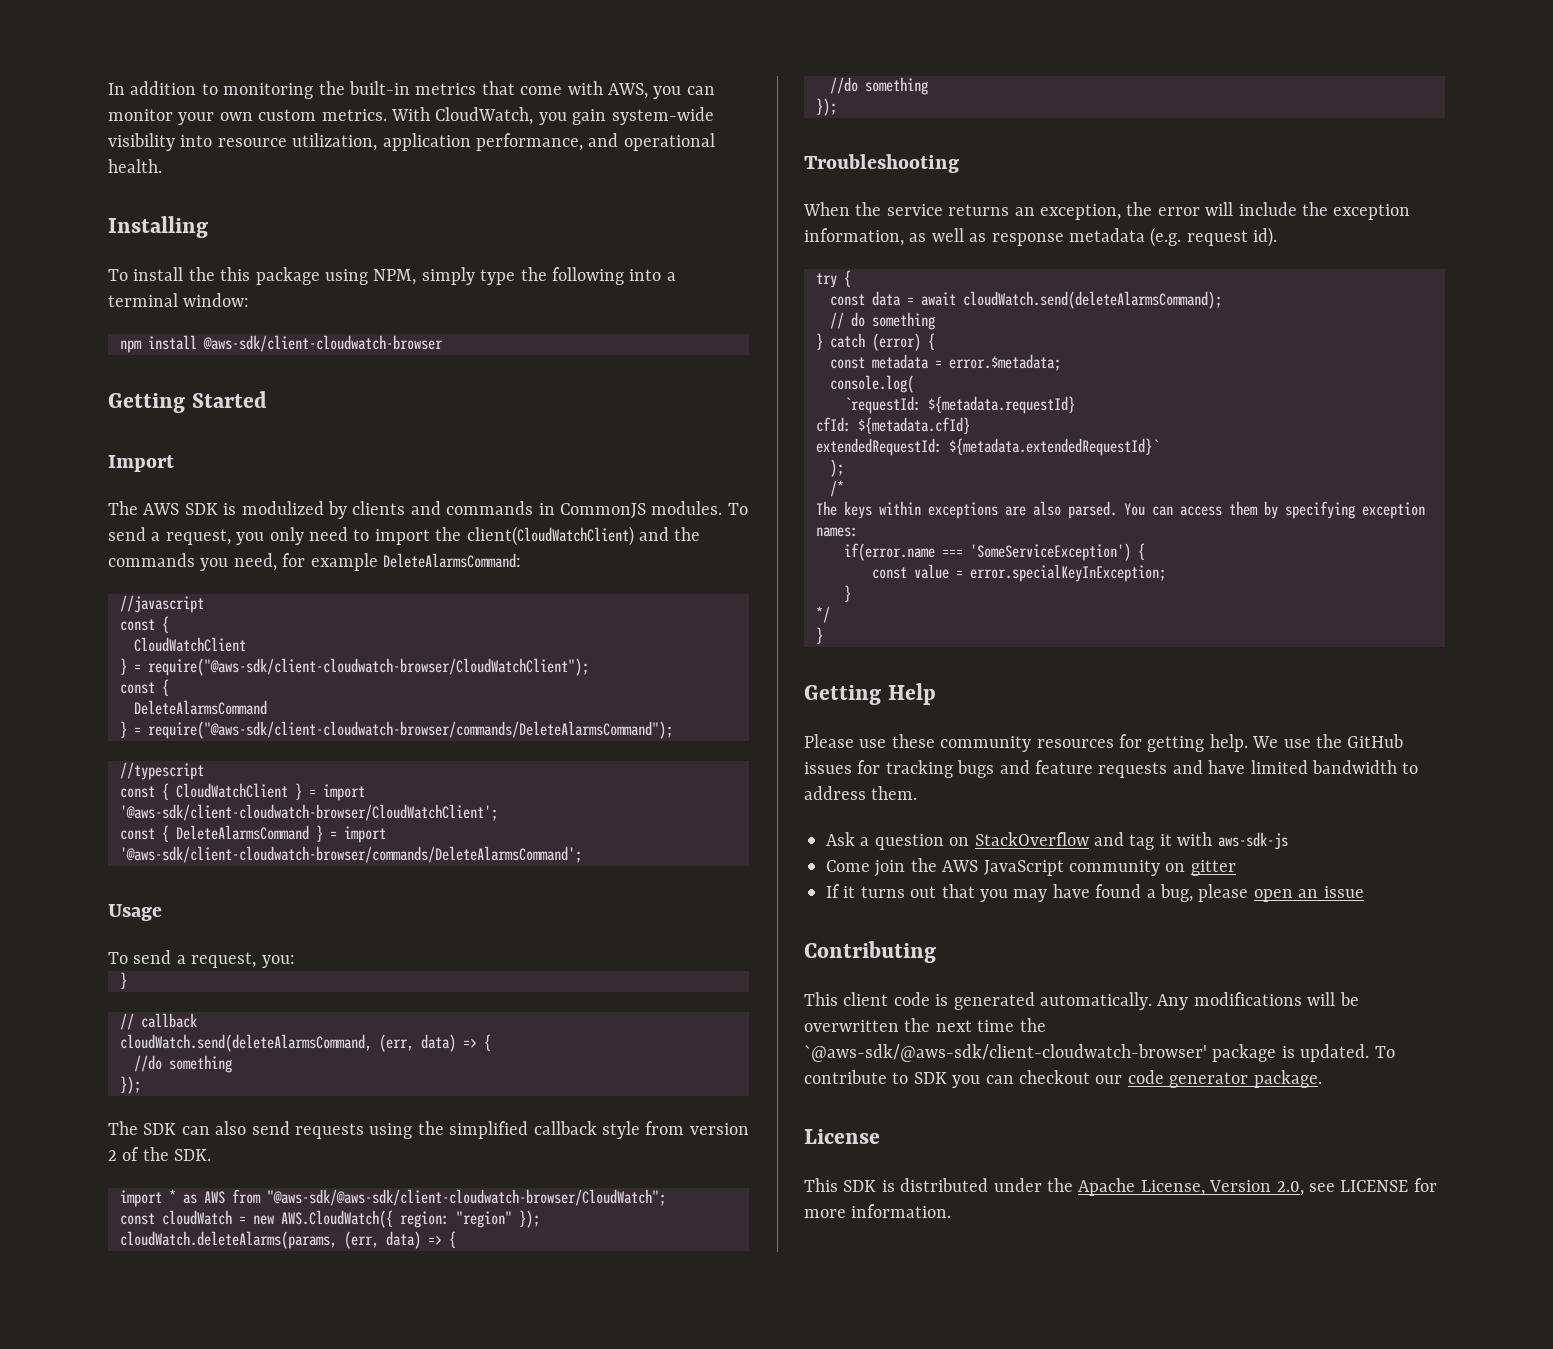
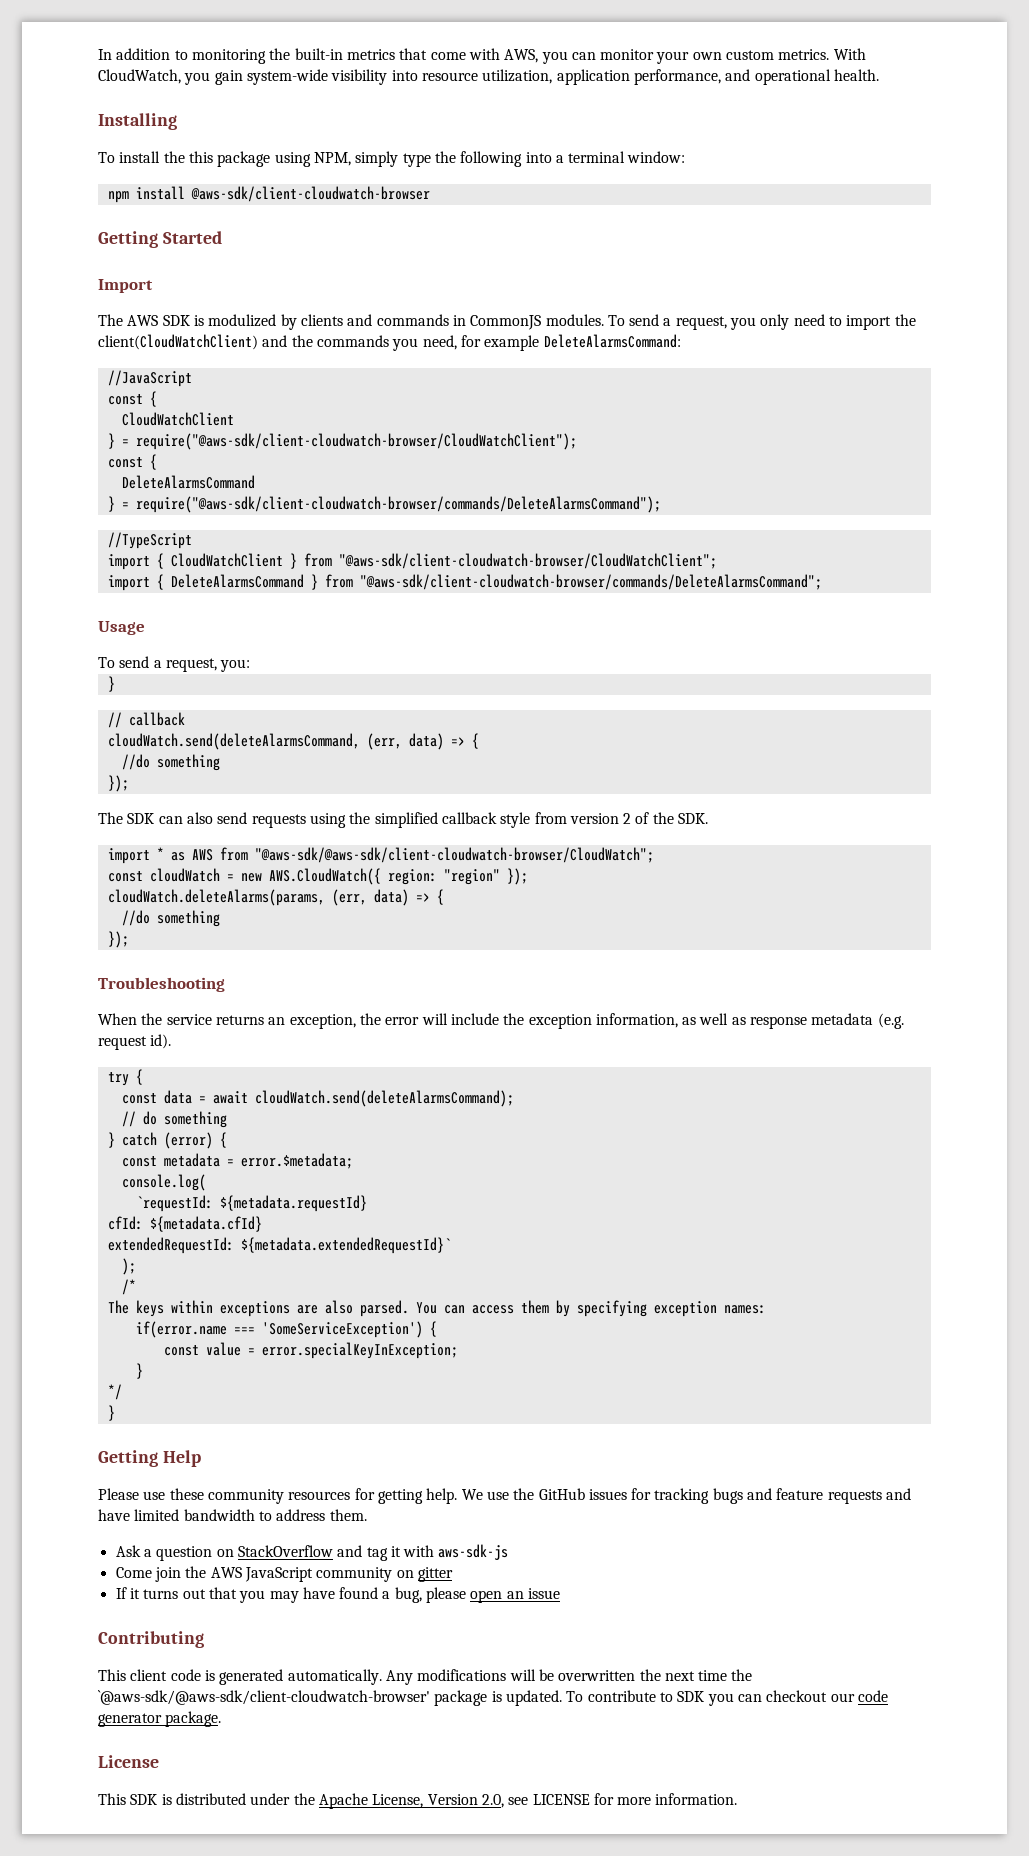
- //javascript
+ //JavaScript
- //typescript
- const { CloudWatchClient } = import '@aws-sdk/client-cloudwatch-browser/CloudWatchClient';
- const { DeleteAlarmsCommand } = import '@aws-sdk/client-cloudwatch-browser/commands/DeleteAlarmsCommand';
+ //TypeScript
+ import { CloudWatchClient } from "@aws-sdk/client-cloudwatch-browser/CloudWatchClient";
+ import { DeleteAlarmsCommand } from "@aws-sdk/client-cloudwatch-browser/commands/DeleteAlarmsCommand";

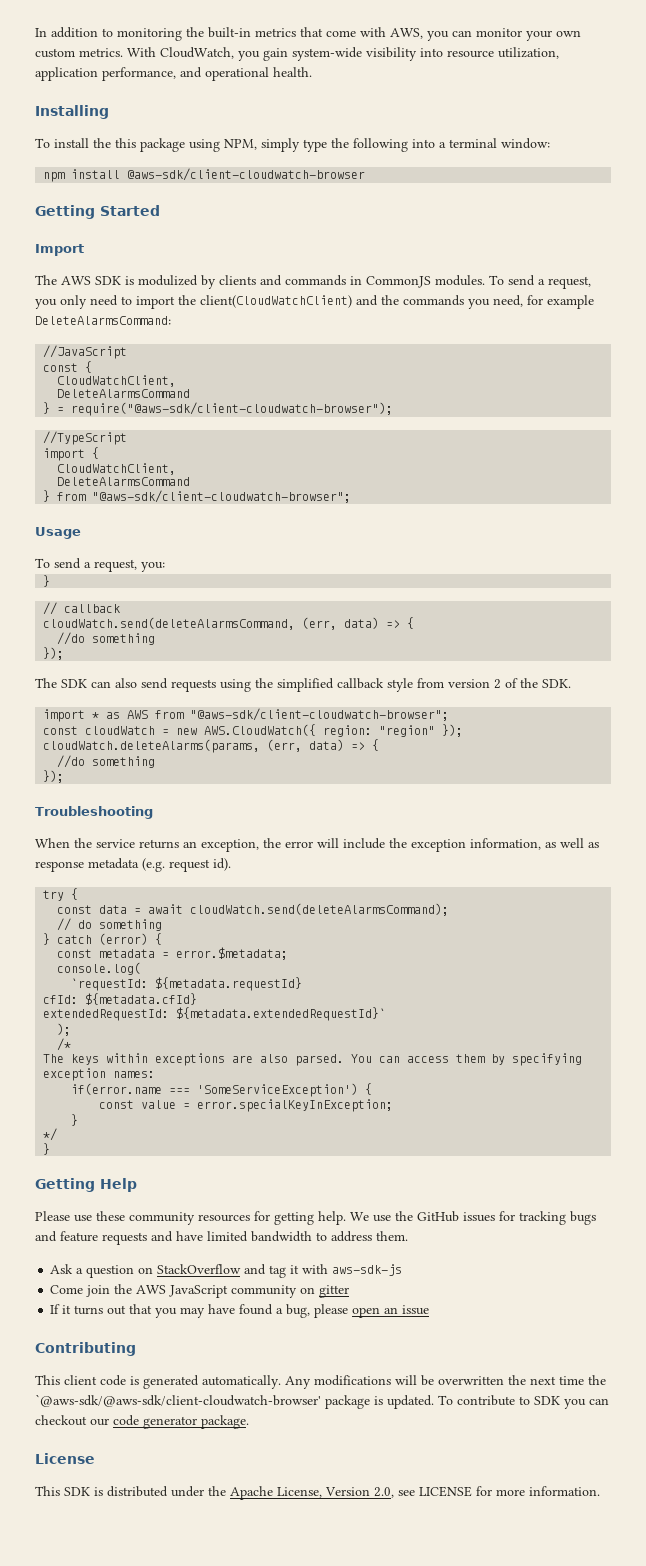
  //JavaScript
  const {
- CloudWatchClient
- } = require("@aws-sdk/client-cloudwatch-browser/CloudWatchClient");
- const {
+ CloudWatchClient,
- } = require("@aws-sdk/client-cloudwatch-browser/commands/DeleteAlarmsCommand");
+ } = require("@aws-sdk/client-cloudwatch-browser");
- import { CloudWatchClient } from "@aws-sdk/client-cloudwatch-browser/CloudWatchClient";
- import { DeleteAlarmsCommand } from "@aws-sdk/client-cloudwatch-browser/commands/DeleteAlarmsCommand";
+ import {
+ CloudWatchClient,
+ DeleteAlarmsCommand
+ } from "@aws-sdk/client-cloudwatch-browser";
- import * as AWS from "@aws-sdk/@aws-sdk/client-cloudwatch-browser/CloudWatch";
+ import * as AWS from "@aws-sdk/client-cloudwatch-browser";

